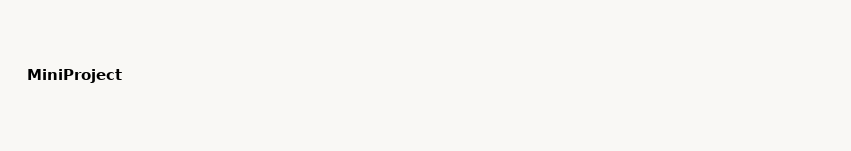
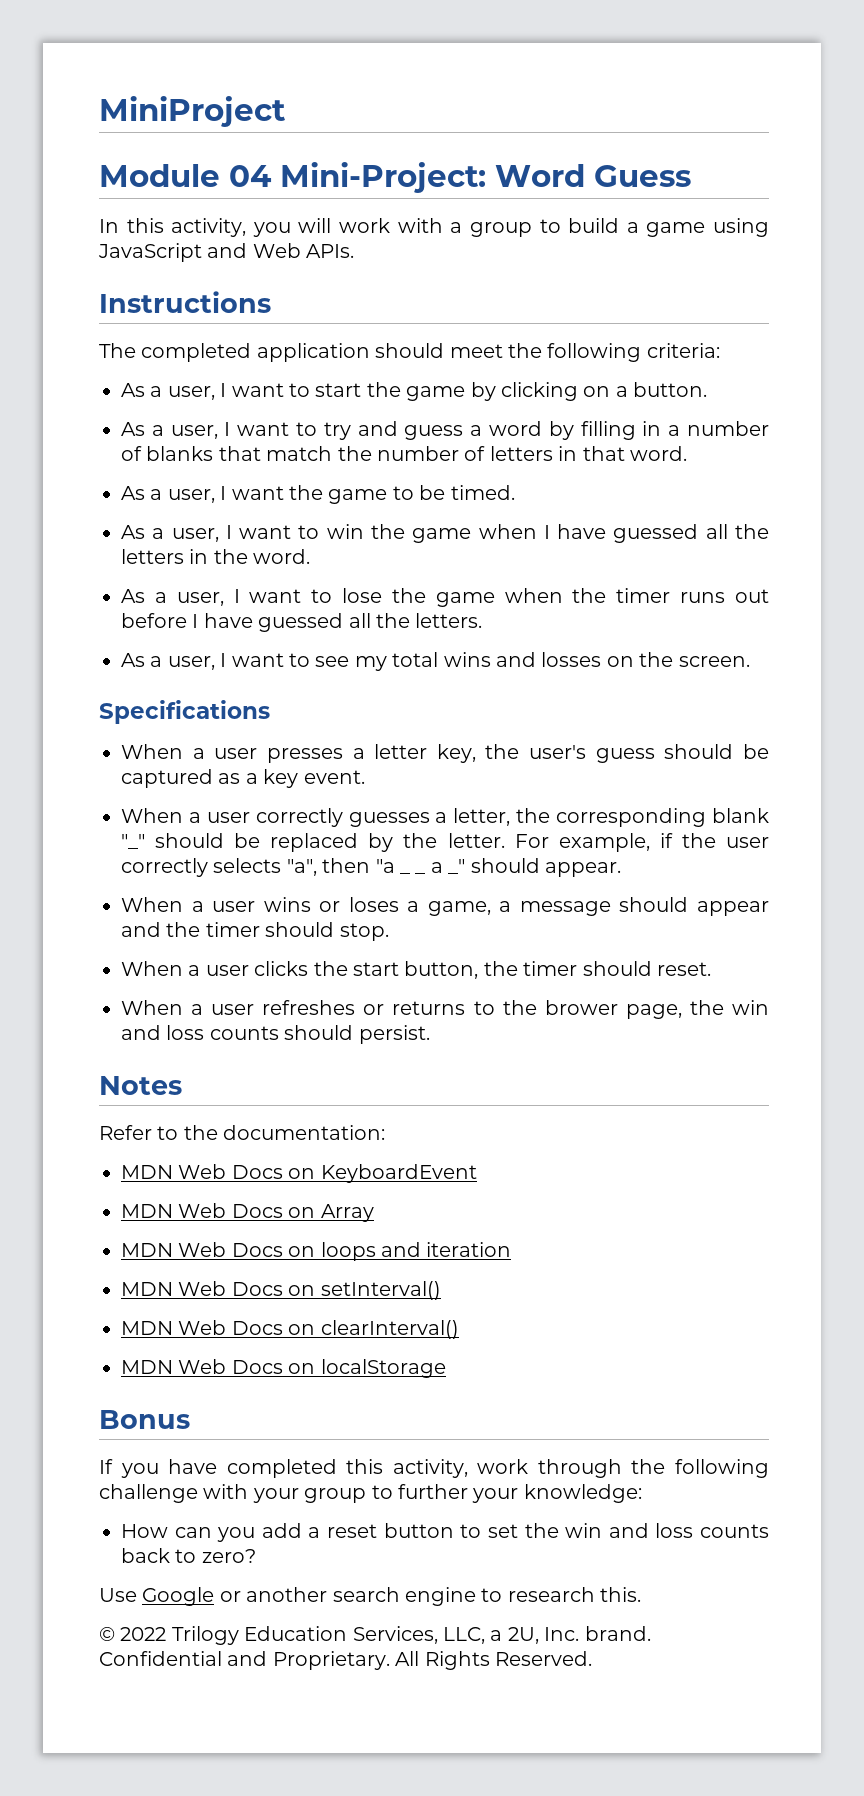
+ Module 04 Mini-Project: Word Guess
+ In this activity, you will work with a group to build a game using JavaScript and Web APIs.
+ Instructions
+ The completed application should meet the following criteria:
+ As a user, I want to start the game by clicking on a button.
+ As a user, I want to try and guess a word by filling in a number of blanks that match the number of letters in that word.
+ As a user, I want the game to be timed.
+ As a user, I want to win the game when I have guessed all the letters in the word.
+ As a user, I want to lose the game when the timer runs out before I have guessed all the letters.
+ As a user, I want to see my total wins and losses on the screen.
+ Specifications
+ When a user presses a letter key, the user's guess should be captured as a key event.
+ When a user correctly guesses a letter, the corresponding blank "_" should be replaced by the letter. For example, if the user correctly selects "a", then "a _ _ a _" should appear.
+ When a user wins or loses a game, a message should appear and the timer should stop.
+ When a user clicks the start button, the timer should reset.
+ When a user refreshes or returns to the brower page, the win and loss counts should persist.
+ Notes
+ Refer to the documentation:
+ MDN Web Docs on KeyboardEvent
+ MDN Web Docs on Array
+ MDN Web Docs on loops and iteration
+ MDN Web Docs on setInterval()
+ MDN Web Docs on clearInterval()
+ MDN Web Docs on localStorage
+ Bonus
+ If you have completed this activity, work through the following challenge with your group to further your knowledge:
+ How can you add a reset button to set the win and loss counts back to zero?
+ Use Google or another search engine to research this.
+ © 2022 Trilogy Education Services, LLC, a 2U, Inc. brand. Confidential and Proprietary. All Rights Reserved.

